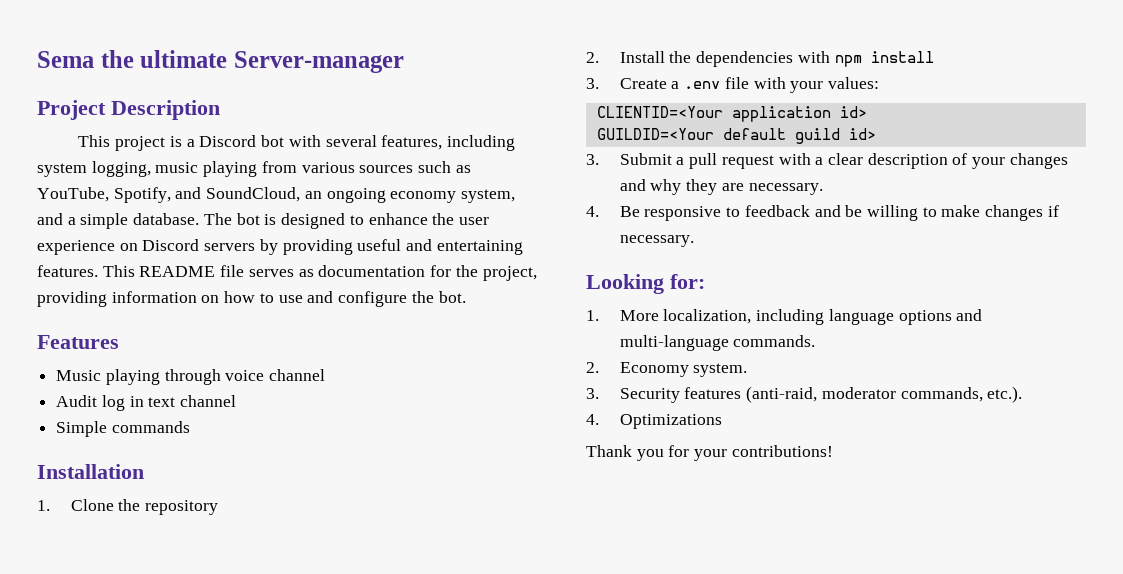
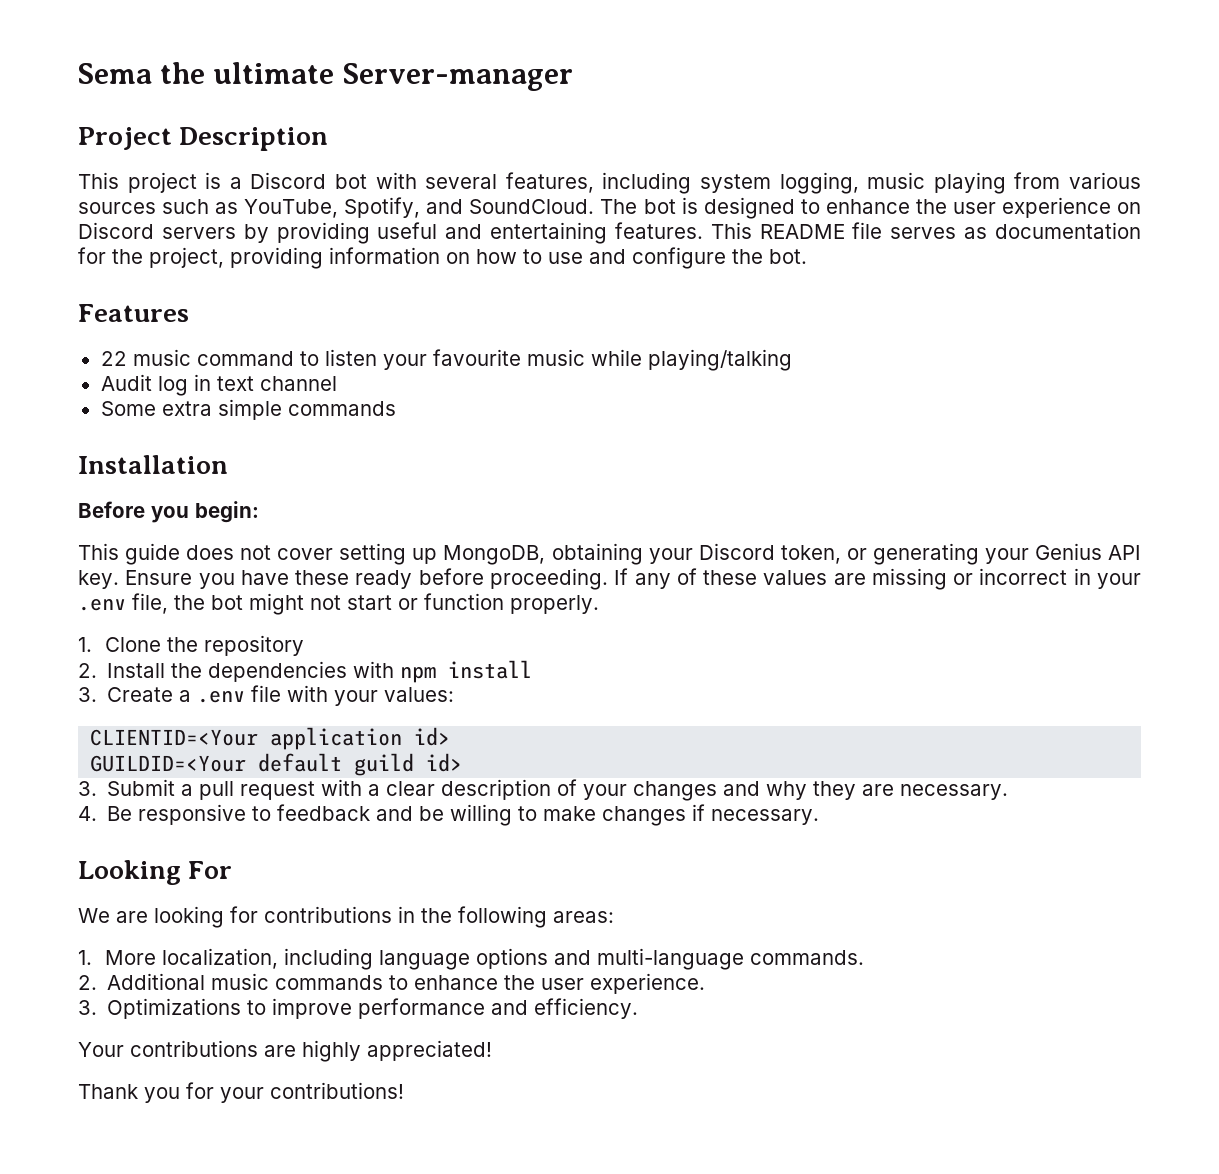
- This project is a Discord bot with several features, including system logging, music playing from various sources such as YouTube, Spotify, and SoundCloud, an ongoing economy system, and a simple database.
+ This project is a Discord bot with several features, including system logging, music playing from various sources such as YouTube, Spotify, and SoundCloud.
- Music playing through voice channel
+ 22 music command to listen your favourite music while playing/talking
- Simple commands
+ Some extra simple commands
+ Before you begin:
+ This guide does not cover setting up MongoDB, obtaining your Discord token, or generating your Genius API key. Ensure you have these ready before proceeding. If any of these values are missing or incorrect in your .env file, the bot might not start or function properly.
- Looking for:
+ Looking For
+ We are looking for contributions in the following areas:
- 2. Economy system.
- 3. Security features (anti-raid, moderator commands, etc.).
- 4. Optimizations
+ 2. Additional music commands to enhance the user experience.
+ 3. Optimizations to improve performance and efficiency.
+ Your contributions are highly appreciated!

